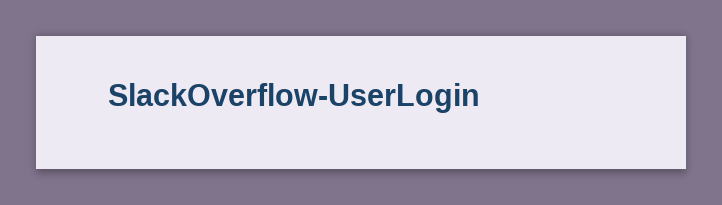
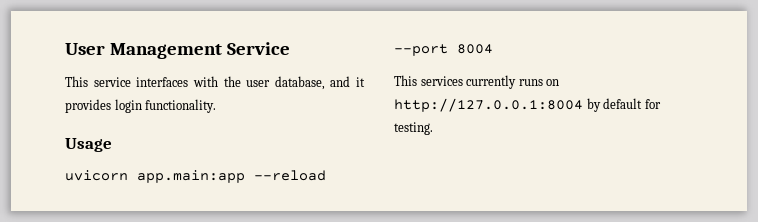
- SlackOverflow-UserLogin
+ User Management Service
+ This service interfaces with the user database, and it provides login functionality.
+ Usage
+ uvicorn app.main:app --reload --port 8004
+ This services currently runs on http://127.0.0.1:8004 by default for testing.

